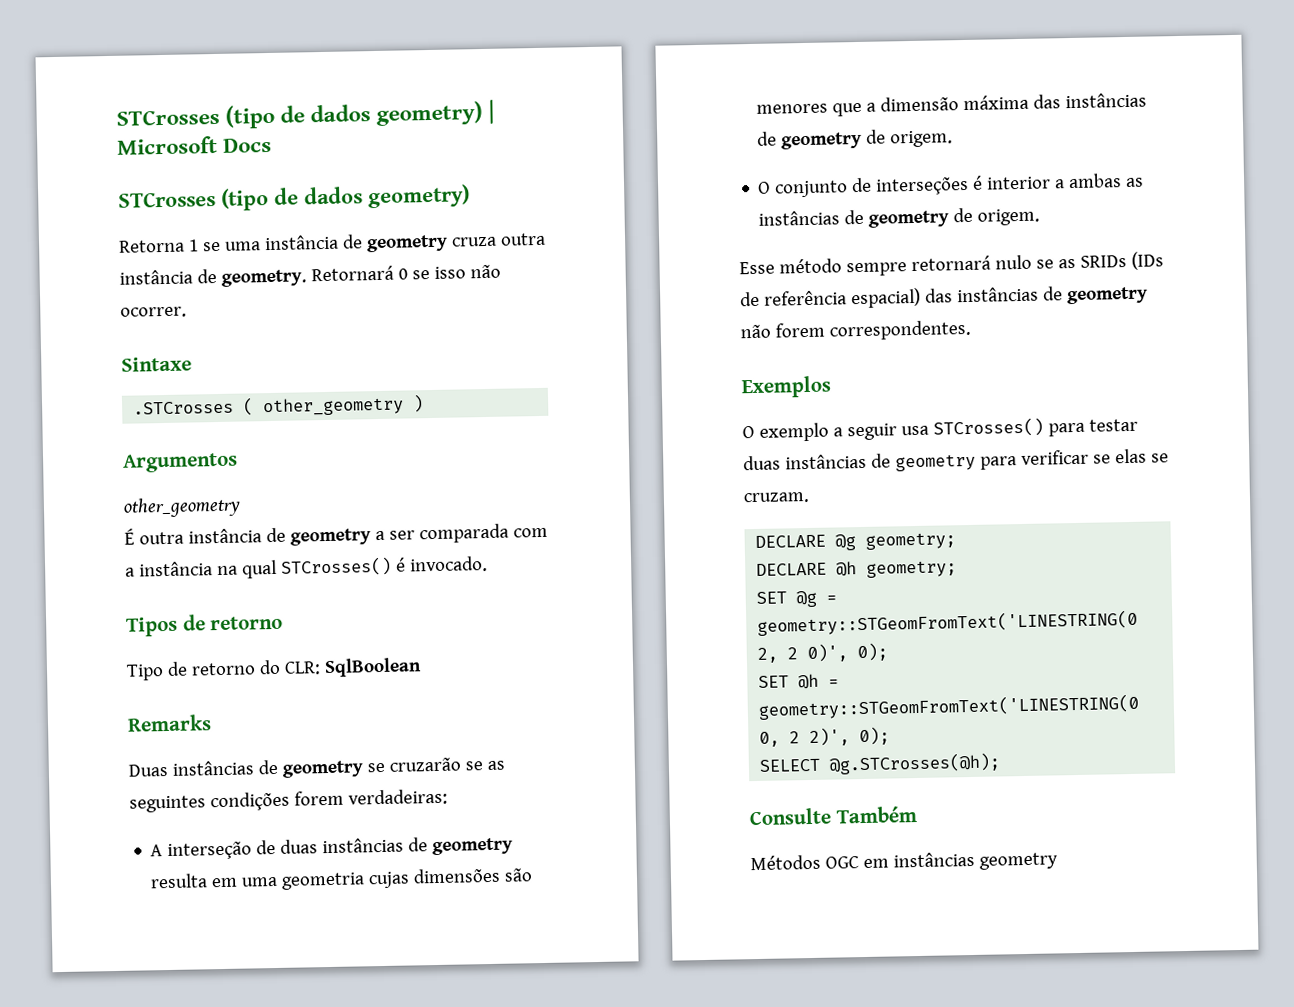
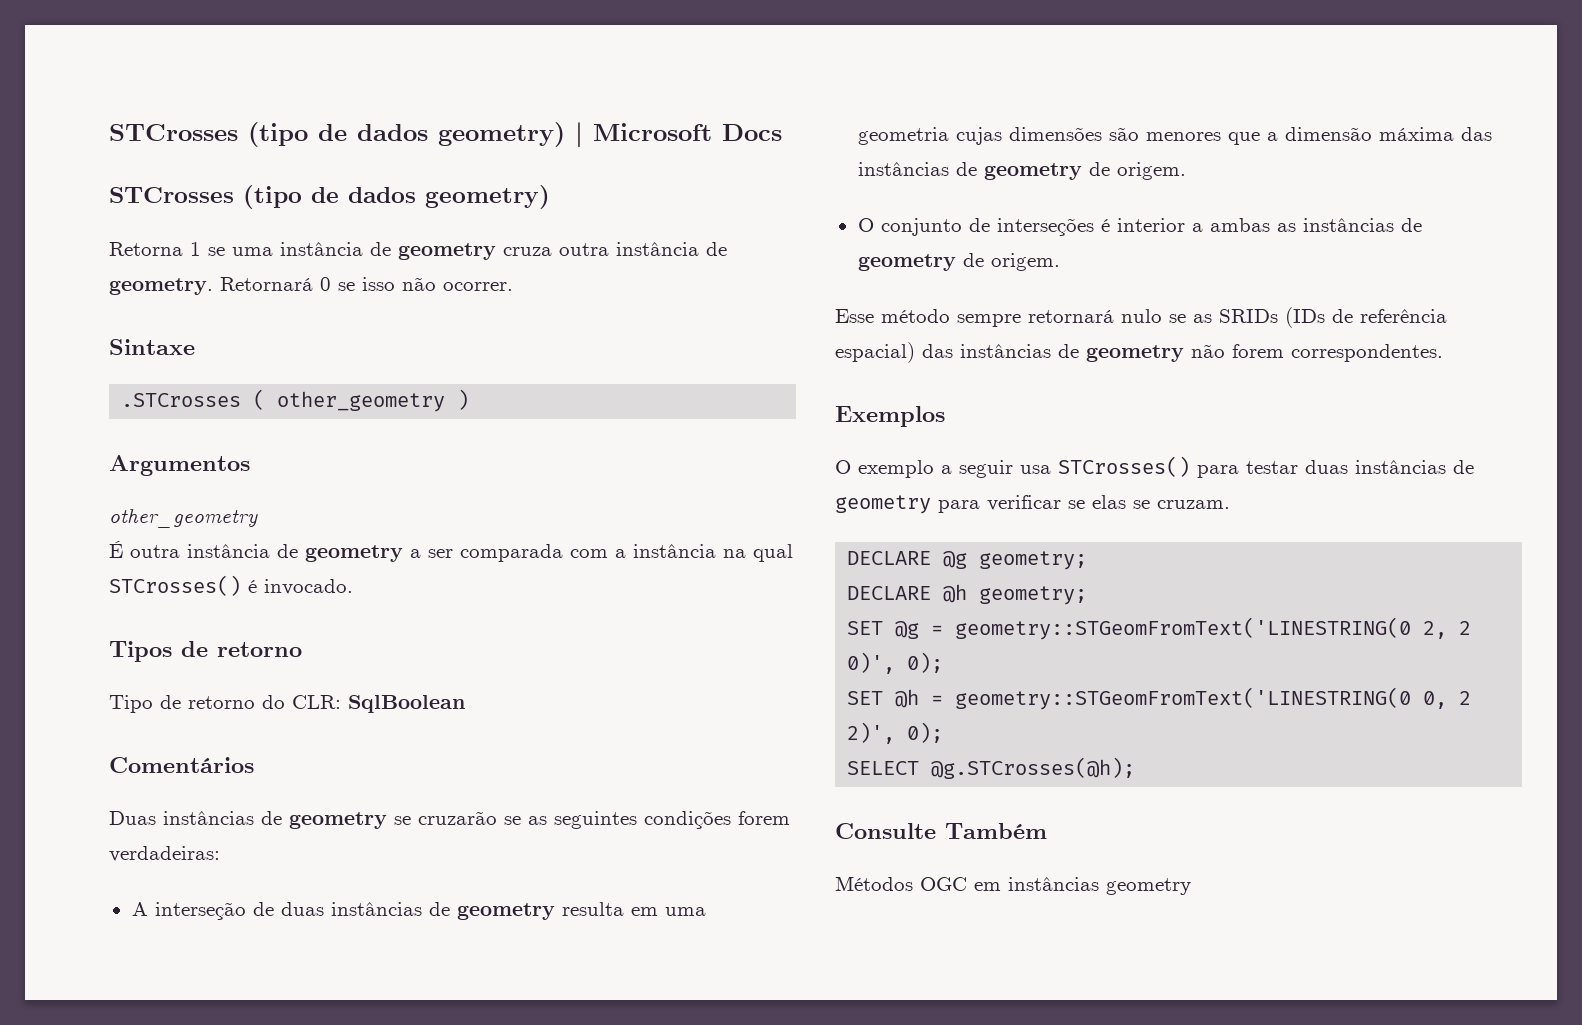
- Remarks
+ Comentários

